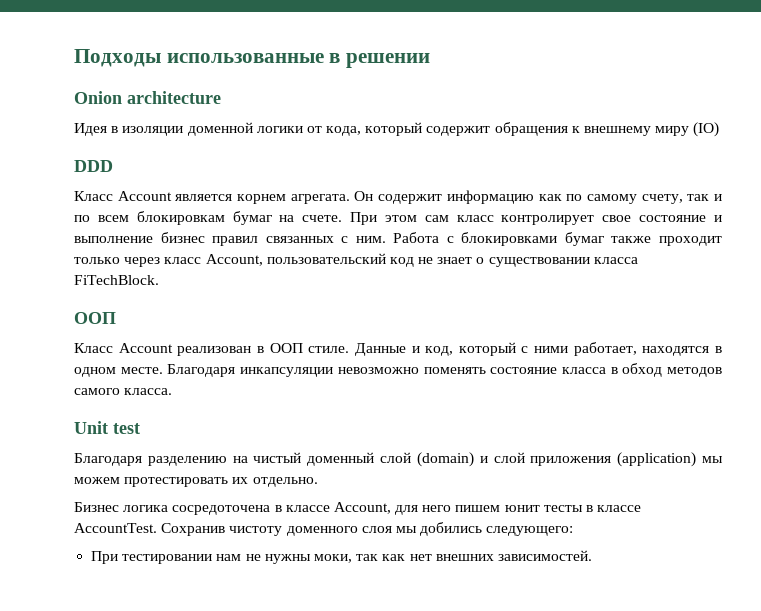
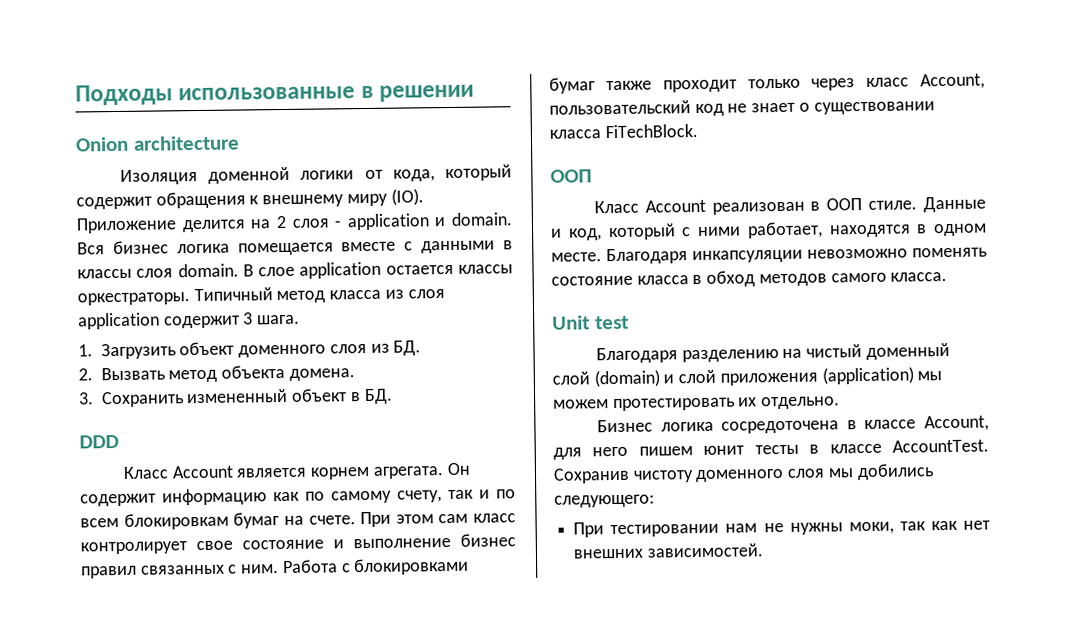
- Идея в изоляции доменной логики от кода, который содержит обращения к внешнему миру (IO)
+ Изоляция доменной логики от кода, который содержит обращения к внешнему миру (IO). Приложение делится на 2 слоя - application и domain. Вся бизнес логика помещается вместе с данными в классы слоя domain. В слое application остается классы оркестраторы. Типичный метод класса из слоя application содержит 3 шага.
+ 1. Загрузить объект доменного слоя из БД.
+ 2. Вызвать метод объекта домена.
+ 3. Сохранить измененный объект в БД.

